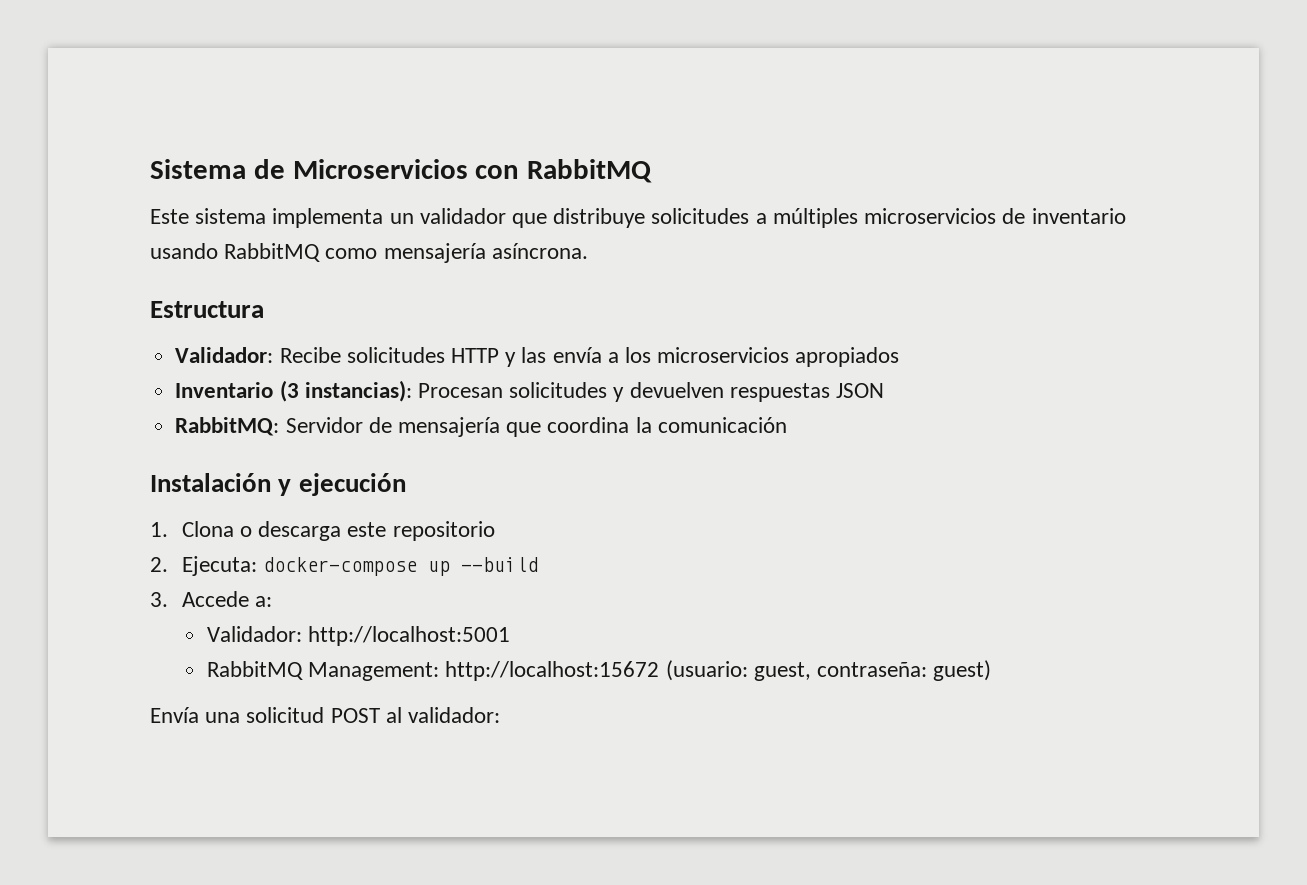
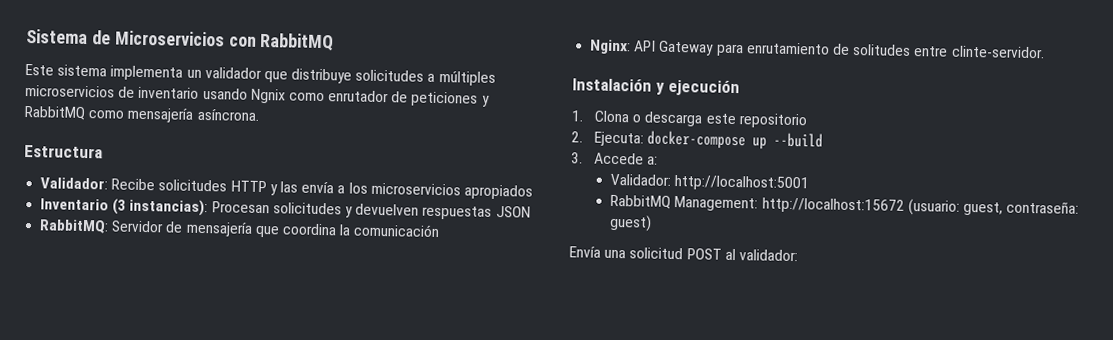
- Este sistema implementa un validador que distribuye solicitudes a múltiples microservicios de inventario usando RabbitMQ como mensajería asíncrona.
+ Este sistema implementa un validador que distribuye solicitudes a múltiples microservicios de inventario usando Ngnix como enrutador de peticiones y RabbitMQ como mensajería asíncrona.
+ Nginx: API Gateway para enrutamiento de solitudes entre clinte-servidor.

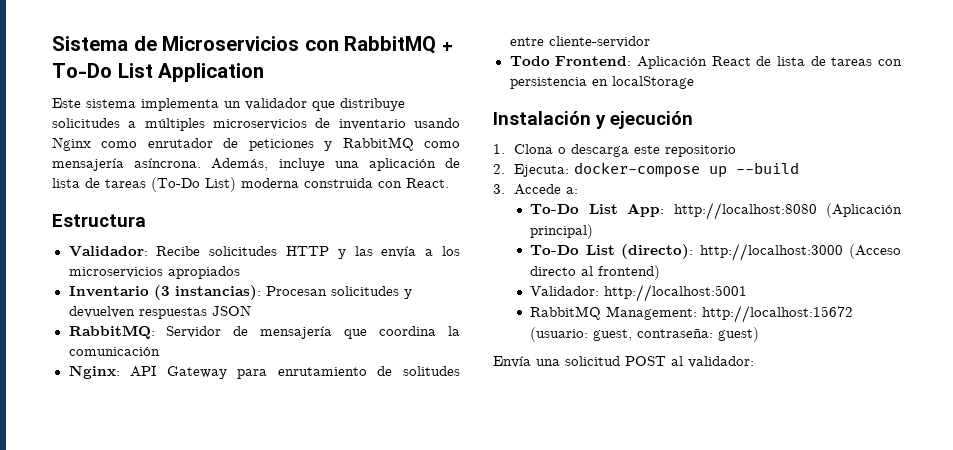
- Sistema de Microservicios con RabbitMQ
+ Sistema de Microservicios con RabbitMQ + To-Do List Application
- Este sistema implementa un validador que distribuye solicitudes a múltiples microservicios de inventario usando Ngnix como enrutador de peticiones y RabbitMQ como mensajería asíncrona.
+ Este sistema implementa un validador que distribuye solicitudes a múltiples microservicios de inventario usando Nginx como enrutador de peticiones y RabbitMQ como mensajería asíncrona. Además, incluye una aplicación de lista de tareas (To-Do List) moderna construida con React.
- Nginx: API Gateway para enrutamiento de solitudes entre clinte-servidor.
+ Nginx: API Gateway para enrutamiento de solitudes entre cliente-servidor
+ Todo Frontend: Aplicación React de lista de tareas con persistencia en localStorage
+ To-Do List App: http://localhost:8080 (Aplicación principal)
+ To-Do List (directo): http://localhost:3000 (Acceso directo al frontend)

